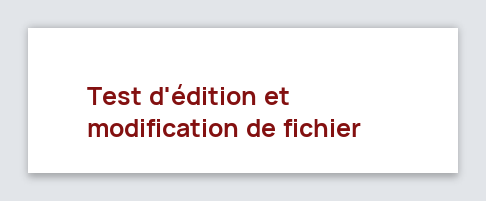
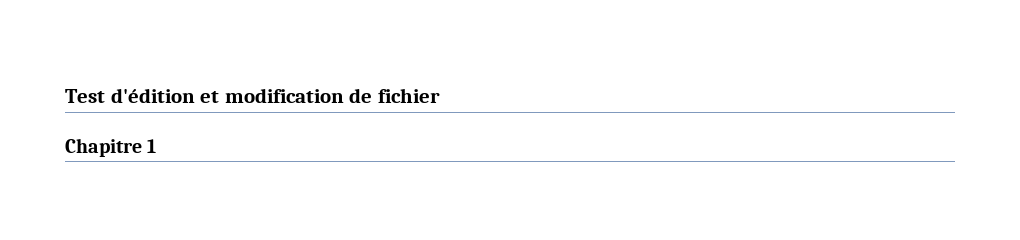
+ Chapitre 1

